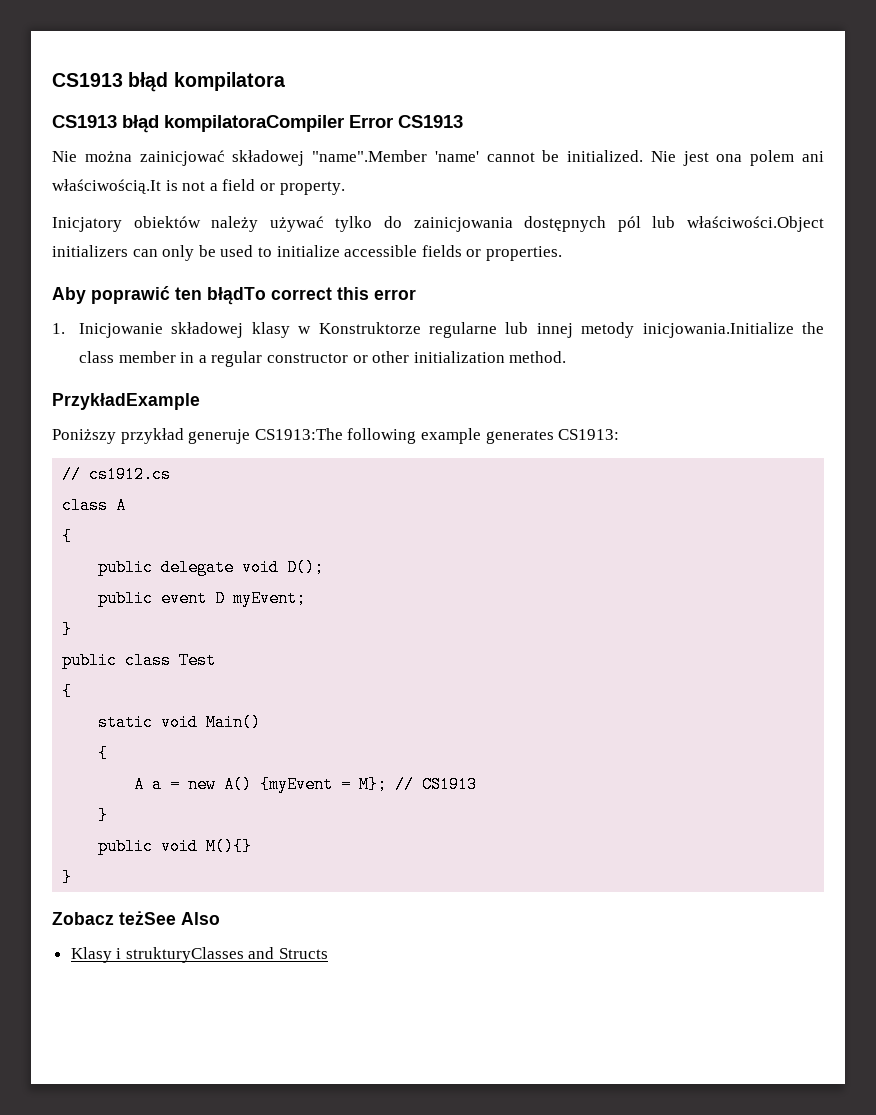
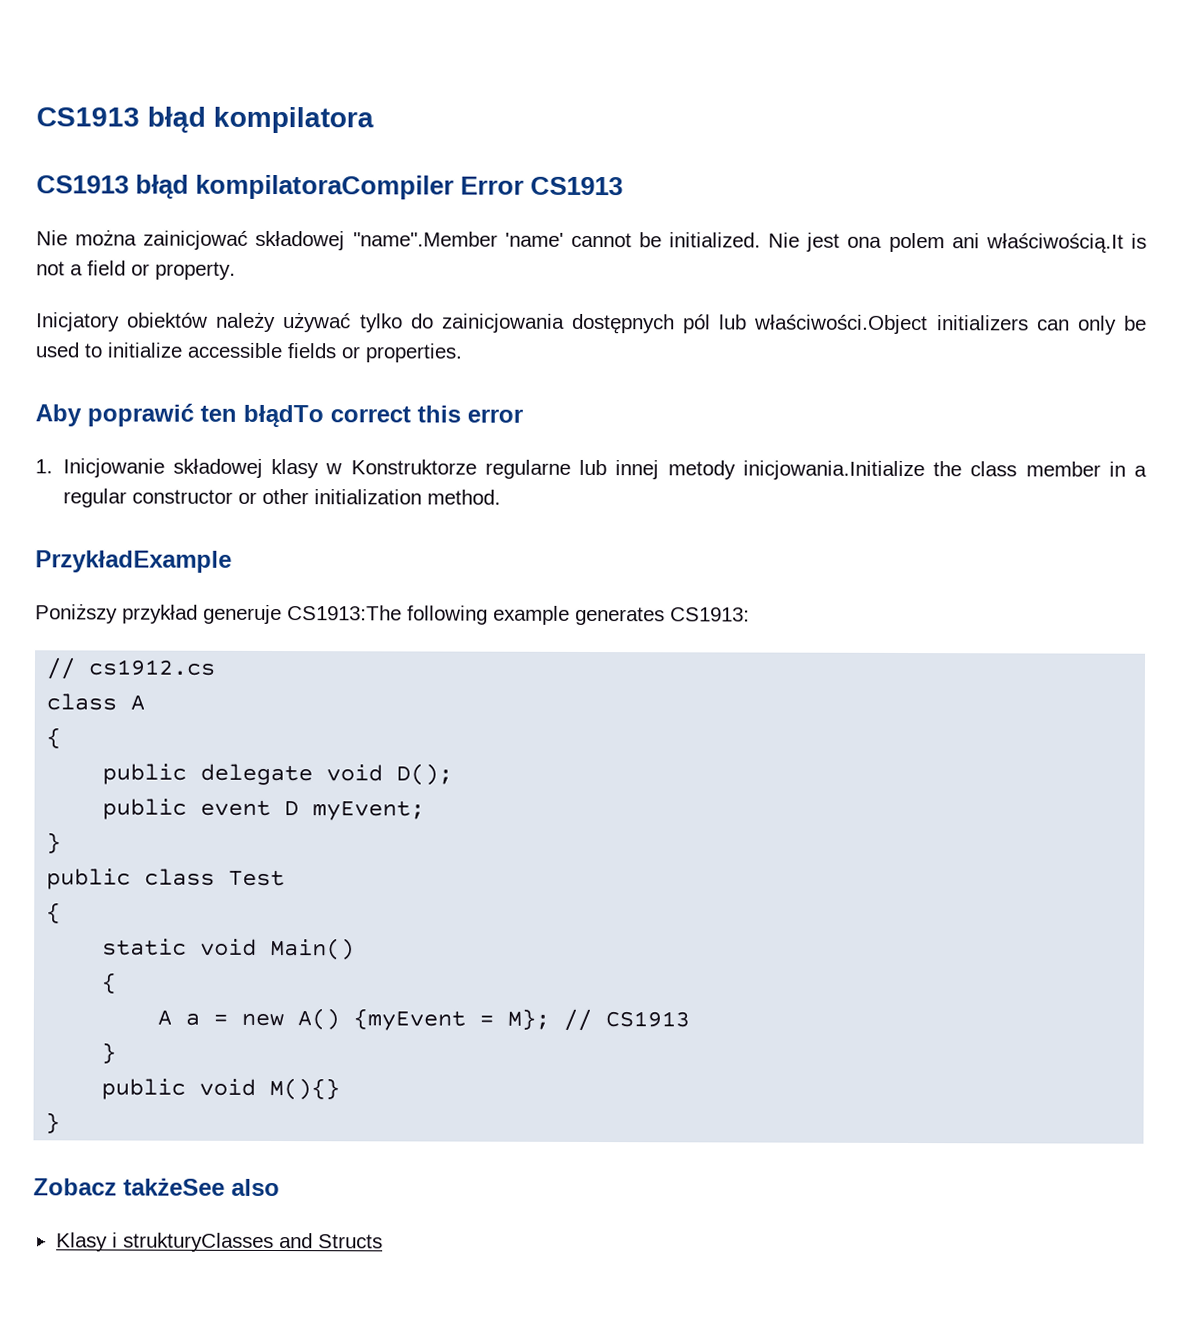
- Zobacz teżSee Also
+ Zobacz takżeSee also

